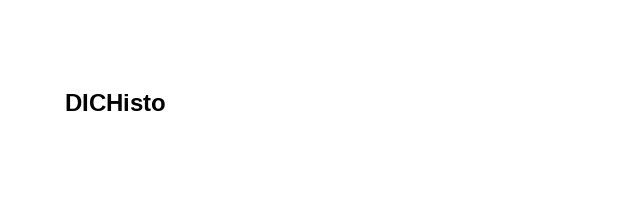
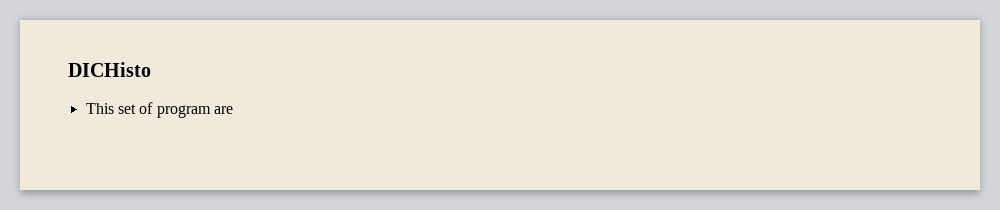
+ This set of program are

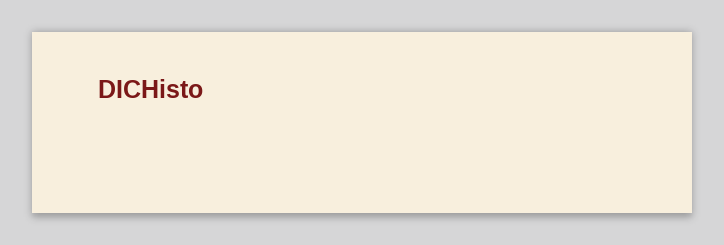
- This set of program are

